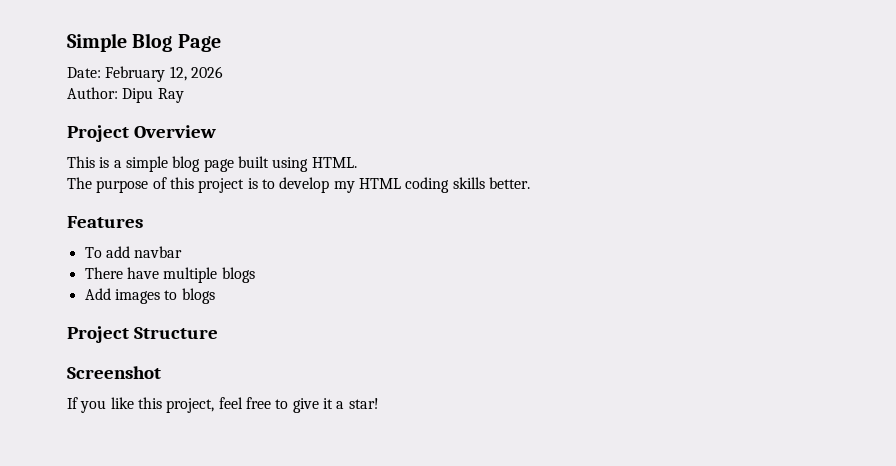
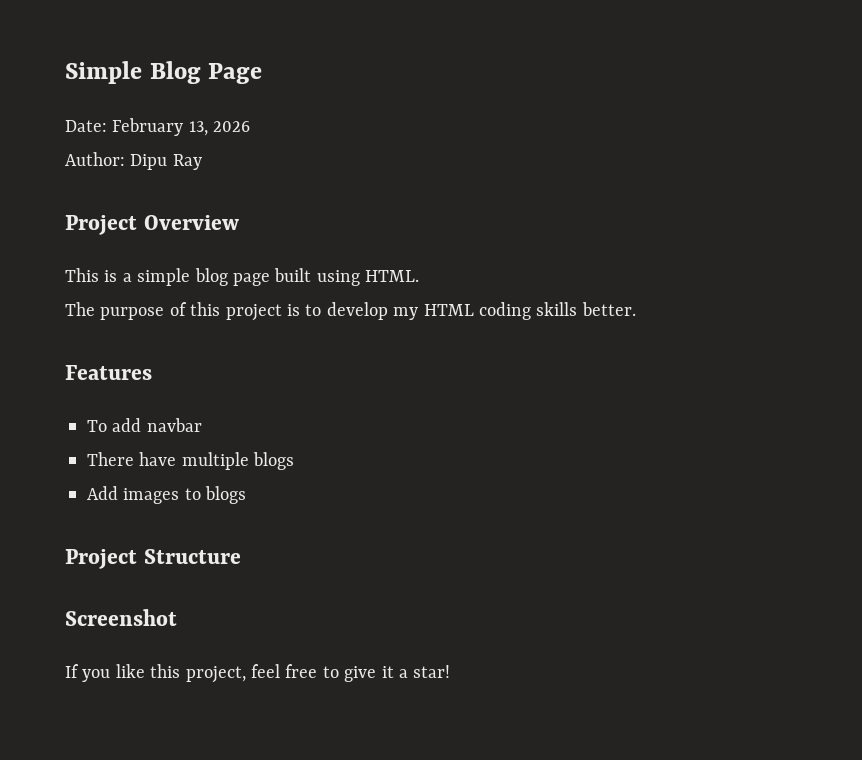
- Date: February 12, 2026
+ Date: February 13, 2026

